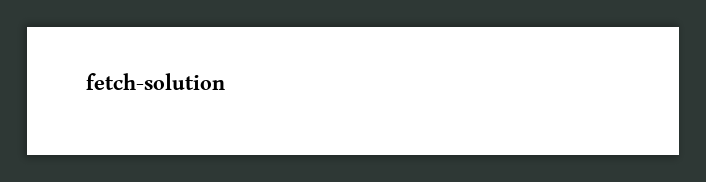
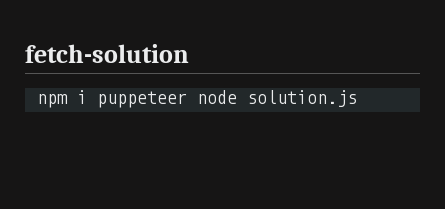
+ npm i puppeteer node solution.js

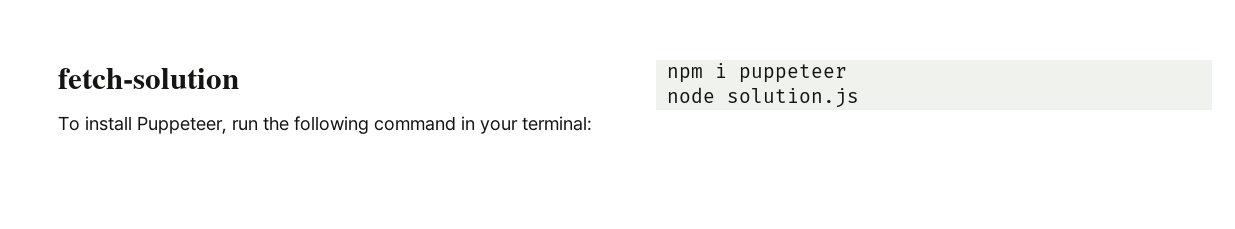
+ To install Puppeteer, run the following command in your terminal:
- npm i puppeteer node solution.js
+ npm i puppeteer
+ node solution.js

